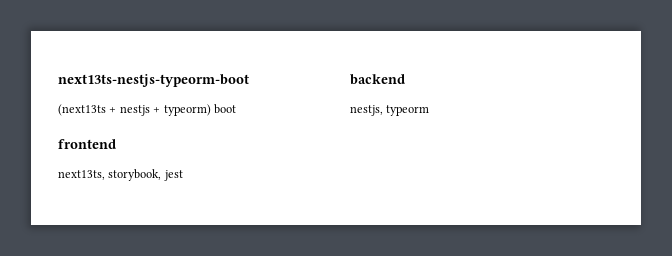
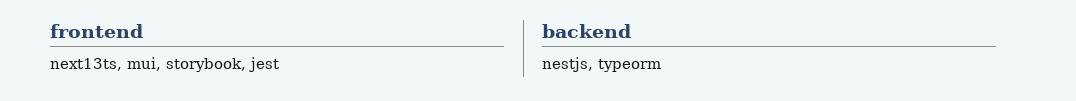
- next13ts-nestjs-typeorm-boot
- (next13ts + nestjs + typeorm) boot
- next13ts, storybook, jest
+ next13ts, mui, storybook, jest

